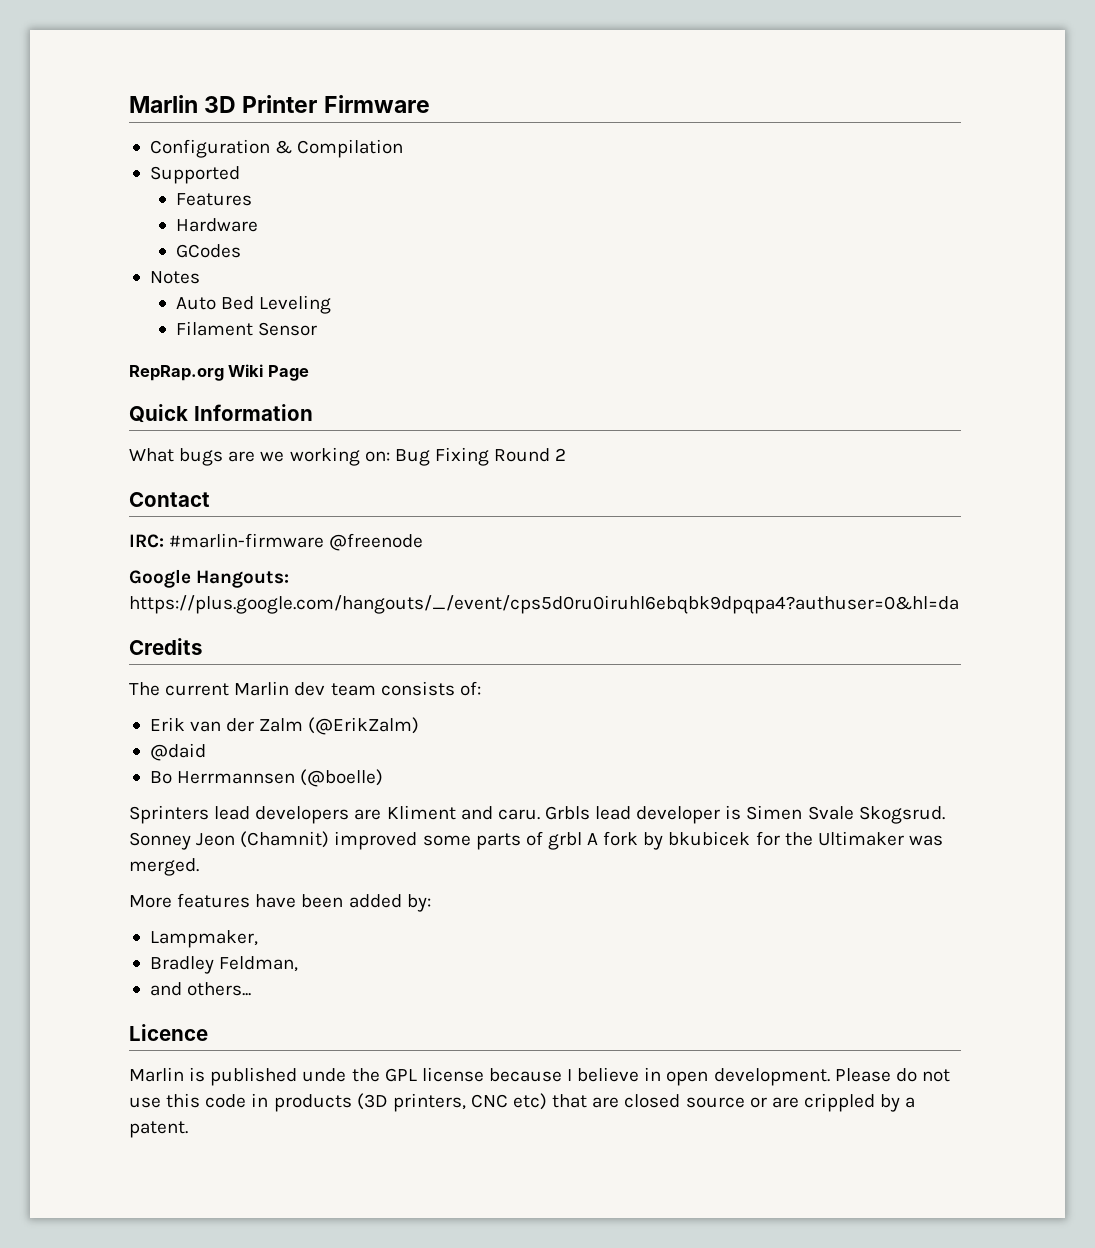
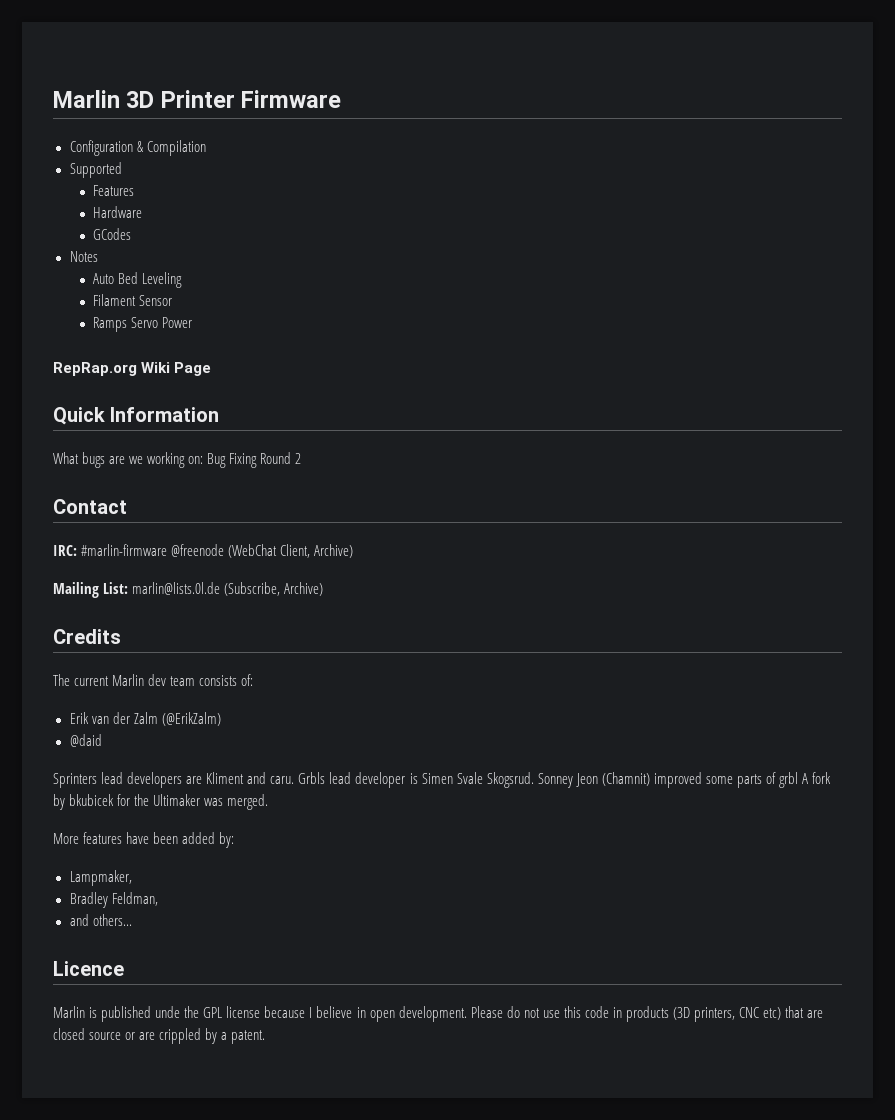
+ Ramps Servo Power
- IRC: #marlin-firmware @freenode
- Google Hangouts: https://plus.google.com/hangouts/_/event/cps5d0ru0iruhl6ebqbk9dpqpa4?authuser=0&hl=da
+ IRC: #marlin-firmware @freenode (WebChat Client, Archive)
+ Mailing List: marlin@lists.0l.de (Subscribe, Archive)
- Bo Herrmannsen (@boelle)

